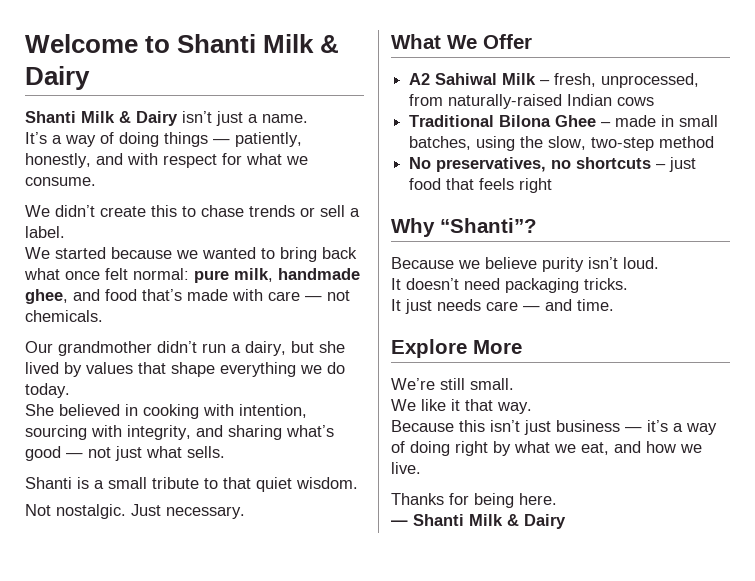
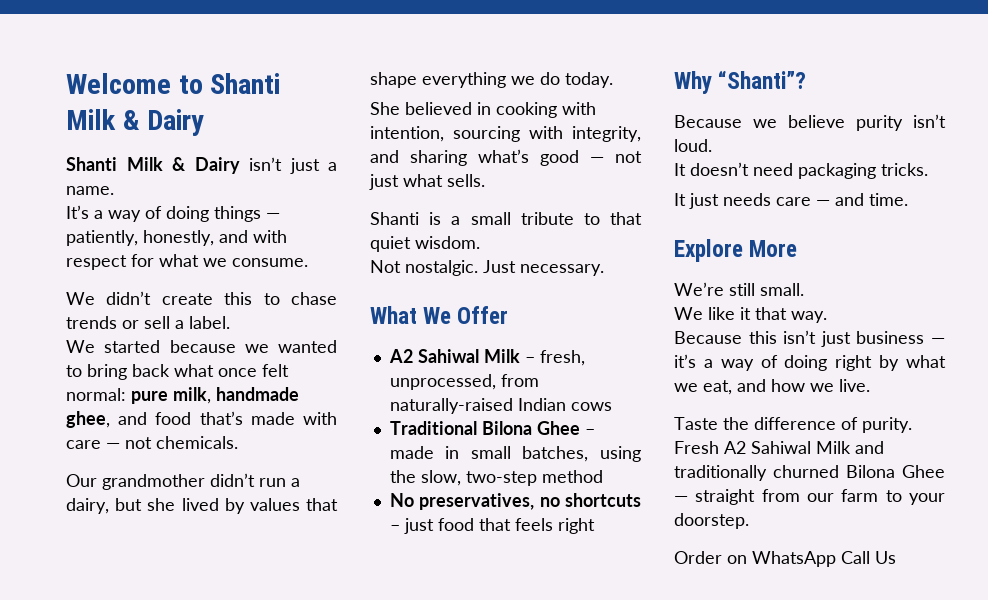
- Thanks for being here.
- — Shanti Milk & Dairy
+ Taste the difference of purity. Fresh A2 Sahiwal Milk and traditionally churned Bilona Ghee — straight from our farm to your doorstep.
+ Order on WhatsApp Call Us

